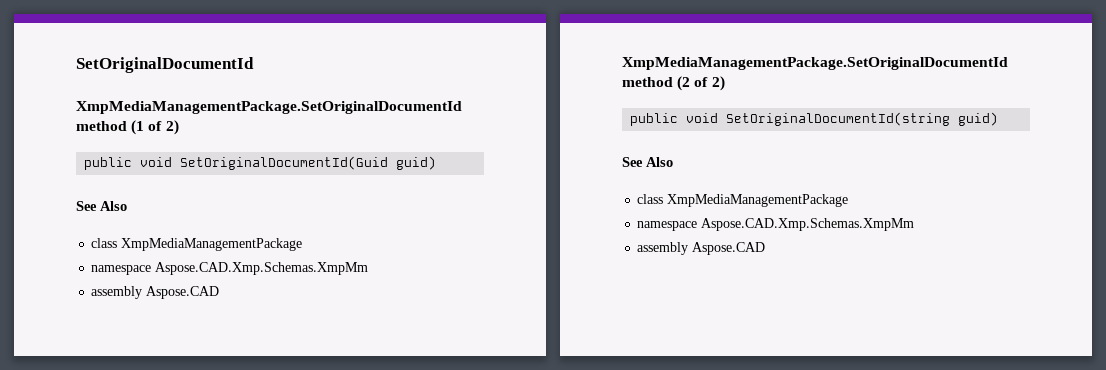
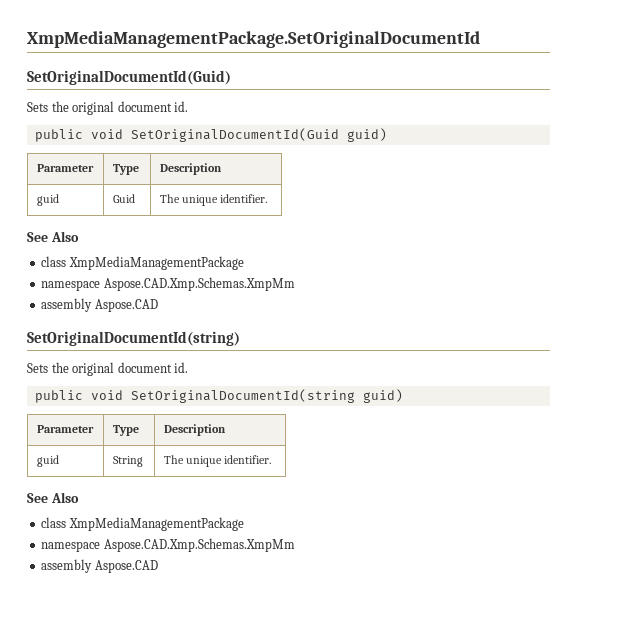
- SetOriginalDocumentId
- XmpMediaManagementPackage.SetOriginalDocumentId method (1 of 2)
+ XmpMediaManagementPackage.SetOriginalDocumentId
+ SetOriginalDocumentId(Guid)
+ Sets the original document id.
  public void SetOriginalDocumentId(Guid guid)
+ Parameter | Type | Description
+ guid | Guid | The unique identifier.
- XmpMediaManagementPackage.SetOriginalDocumentId method (2 of 2)
+ SetOriginalDocumentId(string)
+ Sets the original document id.
  public void SetOriginalDocumentId(string guid)
+ Parameter | Type | Description
+ guid | String | The unique identifier.

